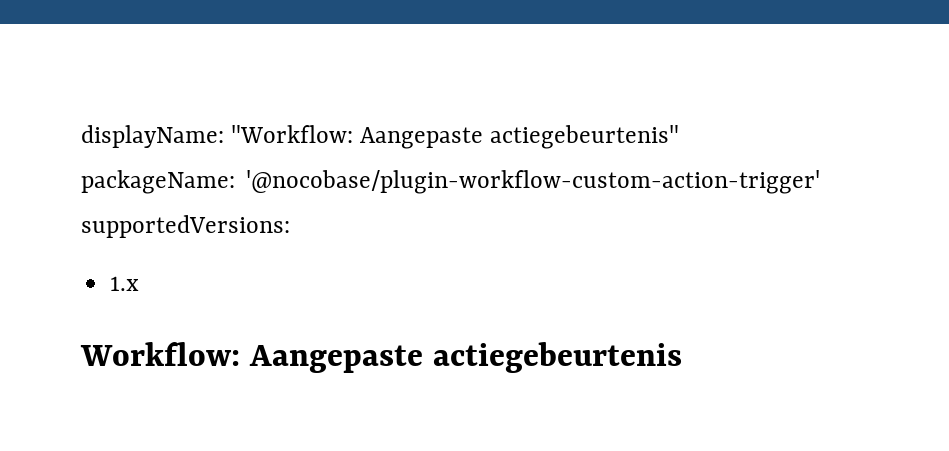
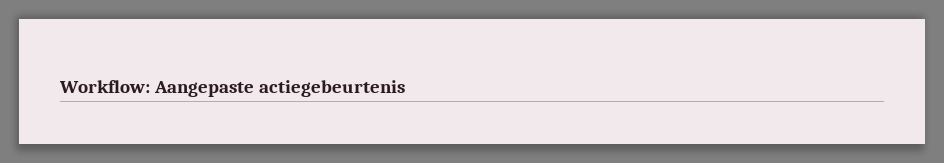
- displayName: "Workflow: Aangepaste actiegebeurtenis" packageName: '@nocobase/plugin-workflow-custom-action-trigger' supportedVersions:
- 1.x

